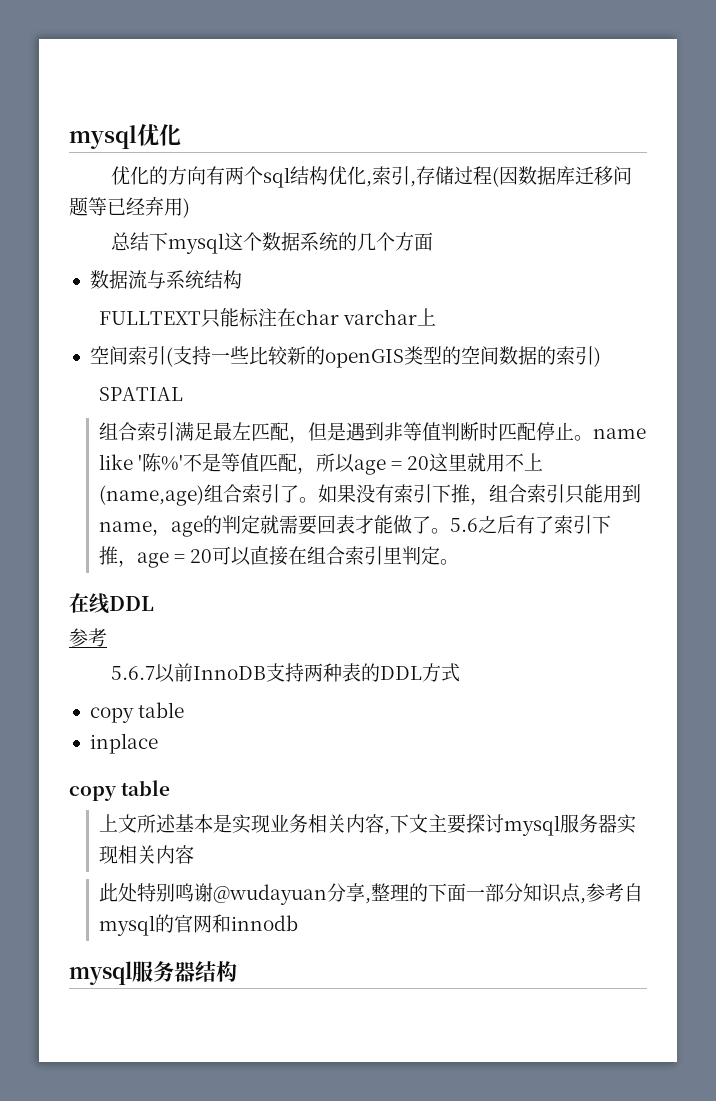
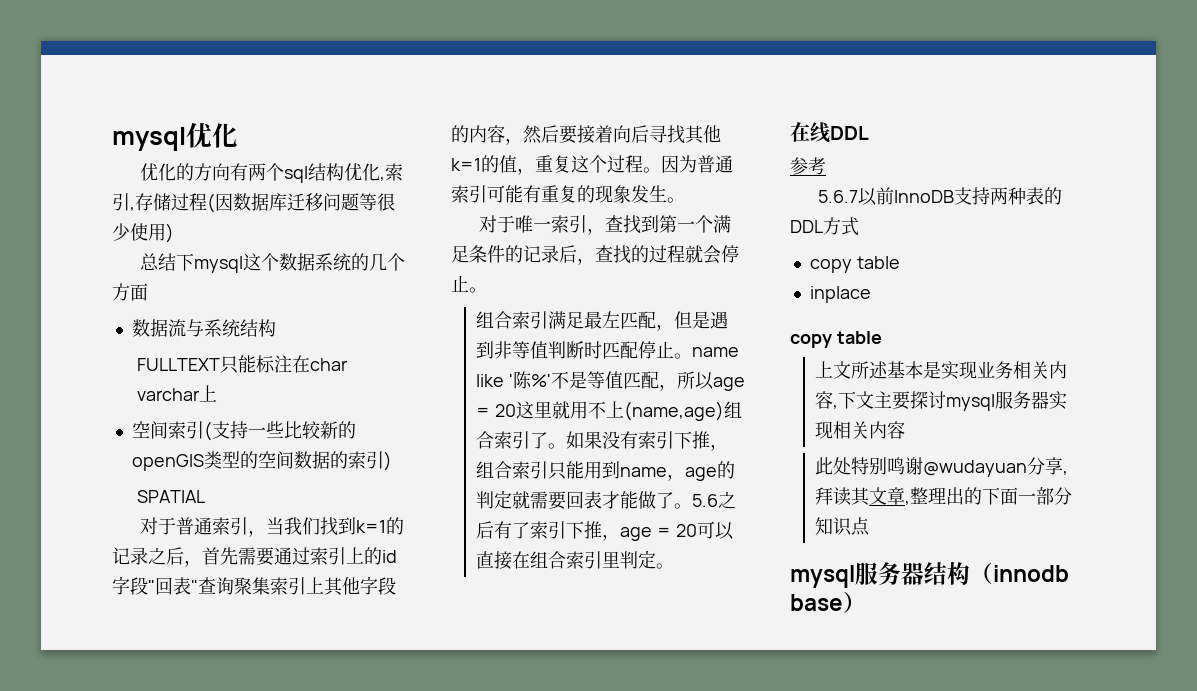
- 优化的方向有两个sql结构优化,索引,存储过程(因数据库迁移问题等已经弃用)
+ 优化的方向有两个sql结构优化,索引,存储过程(因数据库迁移问题等很少使用)
+ 对于普通索引，当我们找到k=1的记录之后，首先需要通过索引上的id字段"回表"查询聚集索引上其他字段的内容，然后要接着向后寻找其他k=1的值，重复这个过程。因为普通索引可能有重复的现象发生。
+ 对于唯一索引，查找到第一个满足条件的记录后，查找的过程就会停止。
- 此处特别鸣谢@wudayuan分享,整理的下面一部分知识点,参考自mysql的官网和innodb
+ 此处特别鸣谢@wudayuan分享,拜读其文章,整理出的下面一部分知识点
- mysql服务器结构
+ mysql服务器结构（innodb base）

